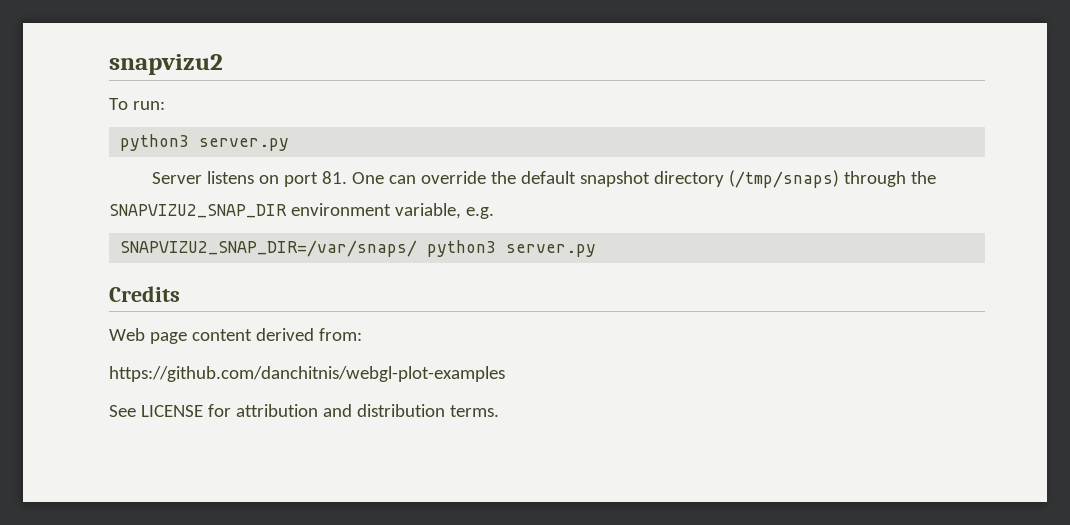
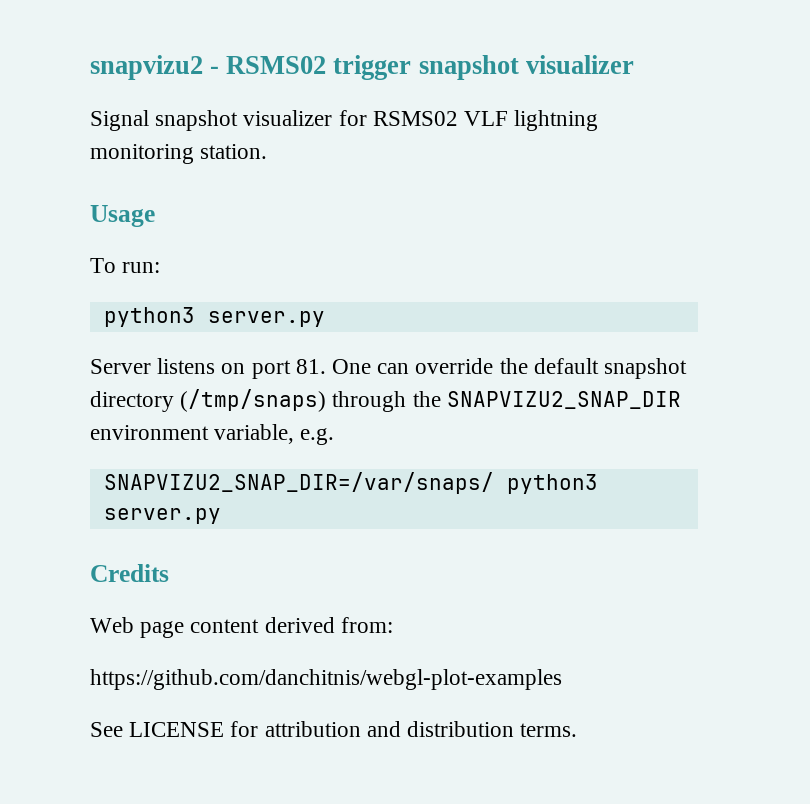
- snapvizu2
+ snapvizu2 - RSMS02 trigger snapshot visualizer
+ Signal snapshot visualizer for RSMS02 VLF lightning monitoring station.
+ Usage

